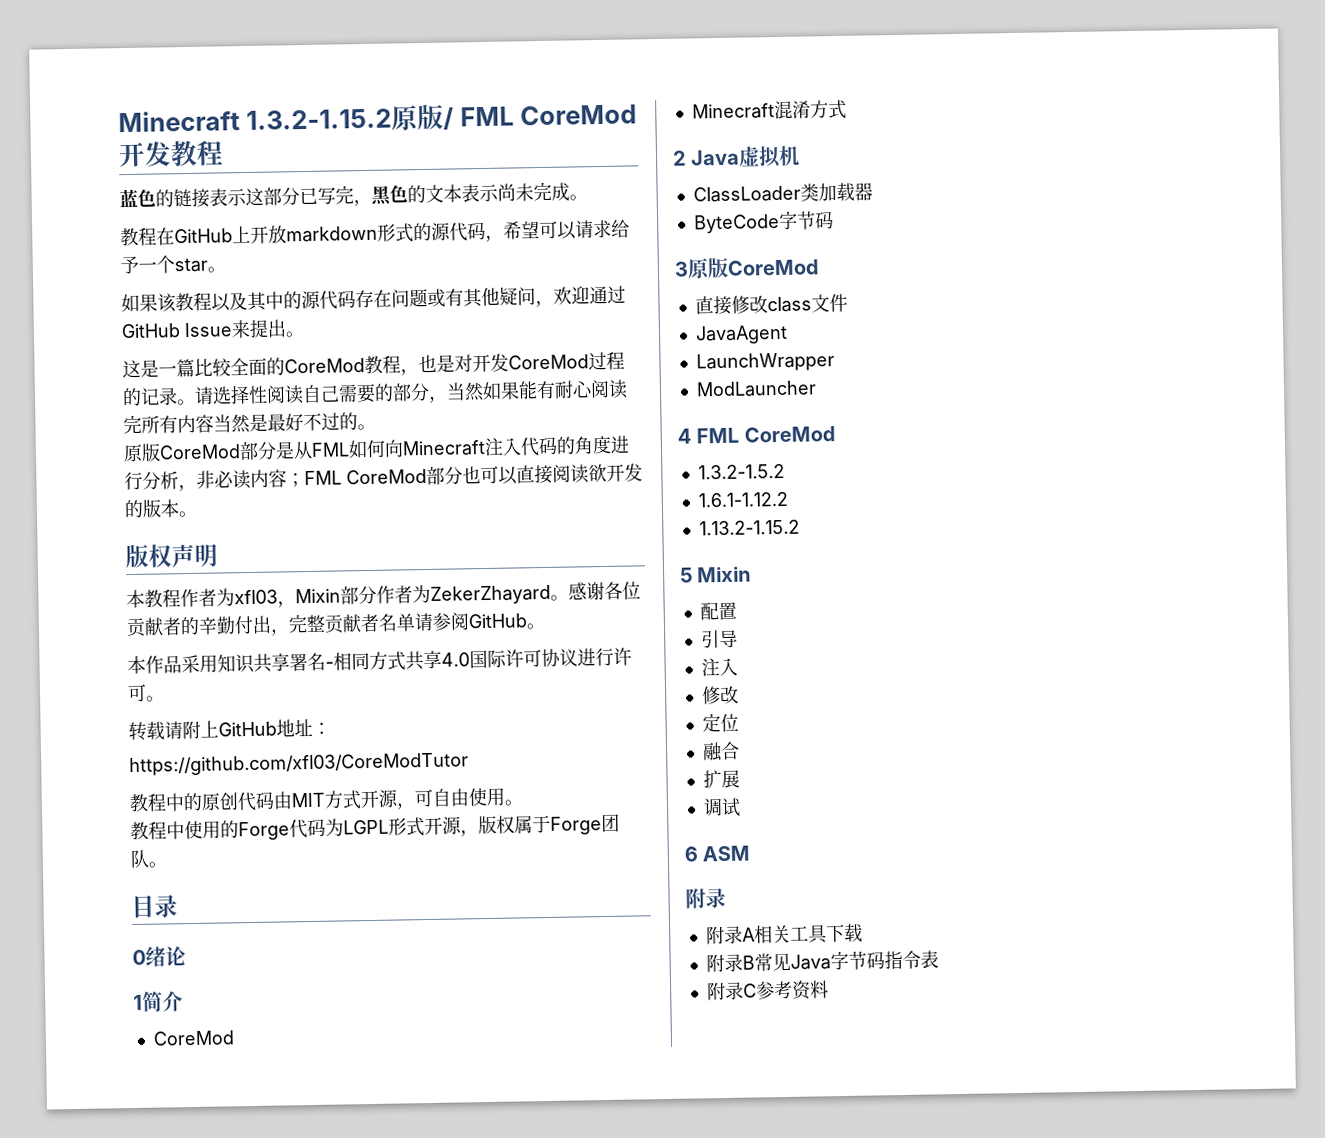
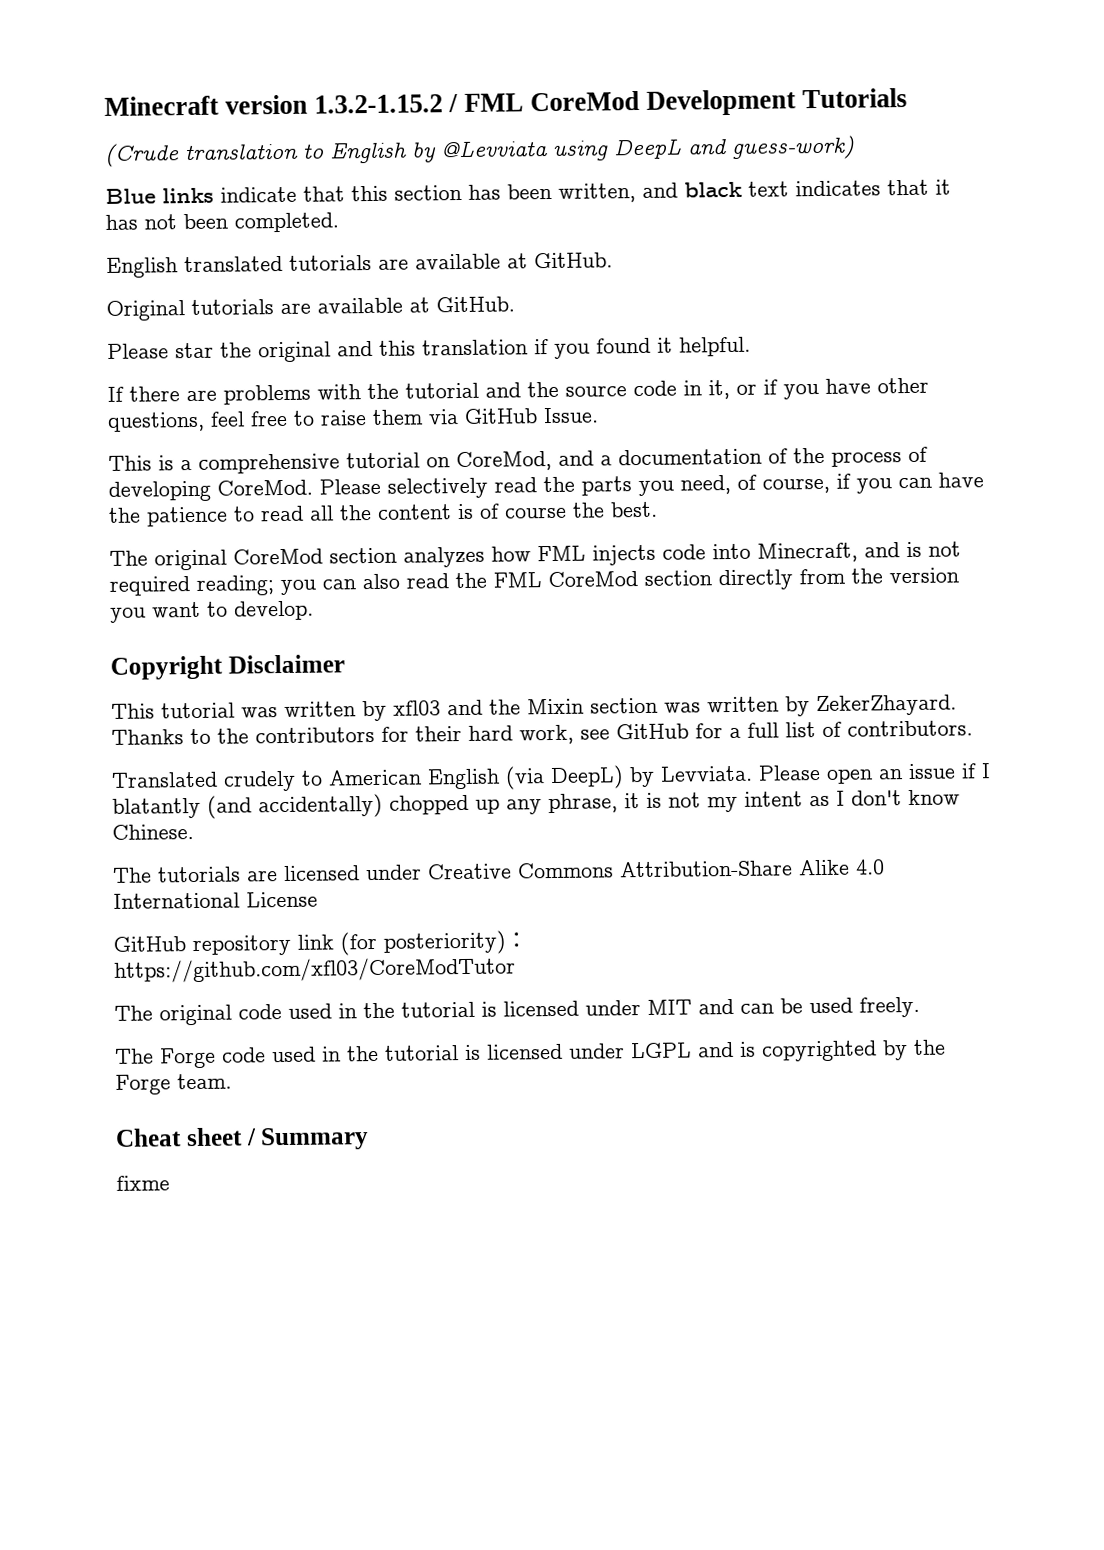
- Minecraft 1.3.2-1.15.2原版/ FML CoreMod开发教程
- 蓝色的链接表示这部分已写完，黑色的文本表示尚未完成。
- 教程在GitHub上开放markdown形式的源代码，希望可以请求给予一个star。
- 如果该教程以及其中的源代码存在问题或有其他疑问，欢迎通过GitHub Issue来提出。
- 这是一篇比较全面的CoreMod教程，也是对开发CoreMod过程的记录。请选择性阅读自己需要的部分，当然如果能有耐心阅读完所有内容当然是最好不过的。
- 原版CoreMod部分是从FML如何向Minecraft注入代码的角度进行分析，非必读内容；FML CoreMod部分也可以直接阅读欲开发的版本。
- 版权声明
- 本教程作者为xfl03，Mixin部分作者为ZekerZhayard。感谢各位贡献者的辛勤付出，完整贡献者名单请参阅GitHub。
- 本作品采用知识共享署名-相同方式共享4.0国际许可协议进行许可。
- 转载请附上GitHub地址：
+ Minecraft version 1.3.2-1.15.2 / FML CoreMod Development Tutorials
+ (Crude translation to English by @Levviata using DeepL and guess-work)
+ Blue links indicate that this section has been written, and black text indicates that it has not been completed.
+ English translated tutorials are available at GitHub.
+ Original tutorials are available at GitHub.
+ Please star the original and this translation if you found it helpful.
+ If there are problems with the tutorial and the source code in it, or if you have other questions, feel free to raise them via GitHub Issue.
+ This is a comprehensive tutorial on CoreMod, and a documentation of the process of developing CoreMod. Please selectively read the parts you need, of course, if you can have the patience to read all the content is of course the best.
+ The original CoreMod section analyzes how FML injects code into Minecraft, and is not required reading; you can also read the FML CoreMod section directly from the version you want to develop.
+ Copyright Disclaimer
+ This tutorial was written by xfl03 and the Mixin section was written by ZekerZhayard. Thanks to the contributors for their hard work, see GitHub for a full list of contributors.
+ Translated crudely to American English (via DeepL) by Levviata. Please open an issue if I blatantly (and accidentally) chopped up any phrase, it is not my intent as I don't know Chinese.
+ The tutorials are licensed under Creative Commons Attribution-Share Alike 4.0 International License
+ GitHub repository link (for posteriority)：
  https://github.com/xfl03/CoreModTutor
- 教程中的原创代码由MIT方式开源，可自由使用。
- 教程中使用的Forge代码为LGPL形式开源，版权属于Forge团队。
- 目录
- 0绪论
- 1简介
- CoreMod
- Minecraft混淆方式
- 2 Java虚拟机
- ClassLoader类加载器
- ByteCode字节码
- 3原版CoreMod
- 直接修改class文件
- JavaAgent
- LaunchWrapper
- ModLauncher
- 4 FML CoreMod
- 1.3.2-1.5.2
- 1.6.1-1.12.2
- 1.13.2-1.15.2
- 5 Mixin
- 配置
- 引导
- 注入
- 修改
- 定位
- 融合
- 扩展
- 调试
- 6 ASM
- 附录
- 附录A相关工具下载
- 附录B常见Java字节码指令表
- 附录C参考资料
+ The original code used in the tutorial is licensed under MIT and can be used freely.
+ The Forge code used in the tutorial is licensed under LGPL and is copyrighted by the Forge team.
+ Cheat sheet / Summary
+ fixme

